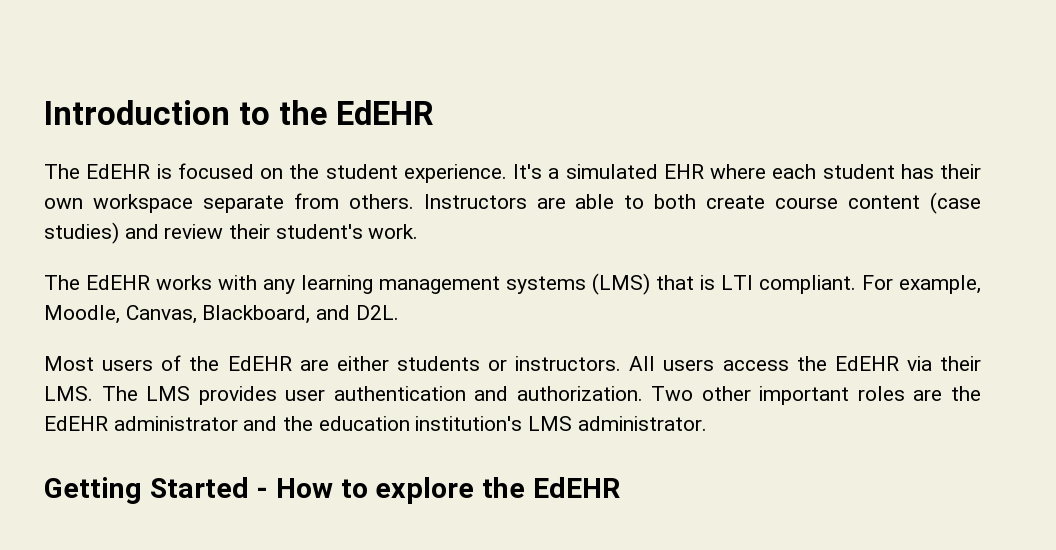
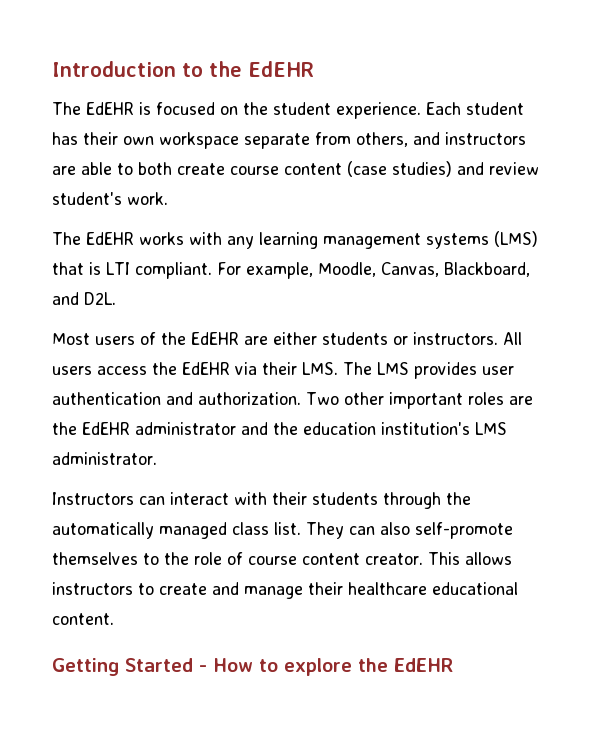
- It's a simulated EHR where each student has their own workspace separate from others. Instructors are able to both create course content (case studies) and review their student's work.
+ Each student has their own workspace separate from others, and instructors are able to both create course content (case studies) and review student's work.
+ Instructors can interact with their students through the automatically managed class list. They can also self-promote themselves to the role of course content creator. This allows instructors to create and manage their healthcare educational content.

